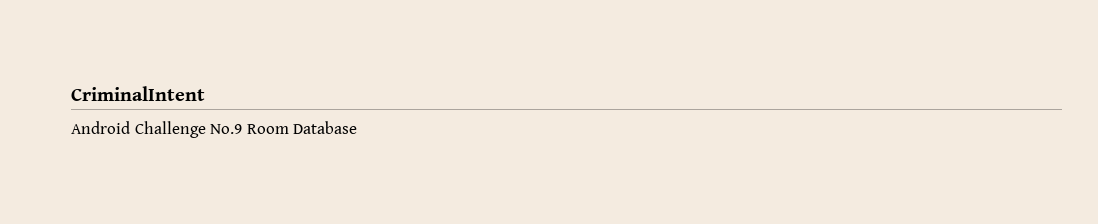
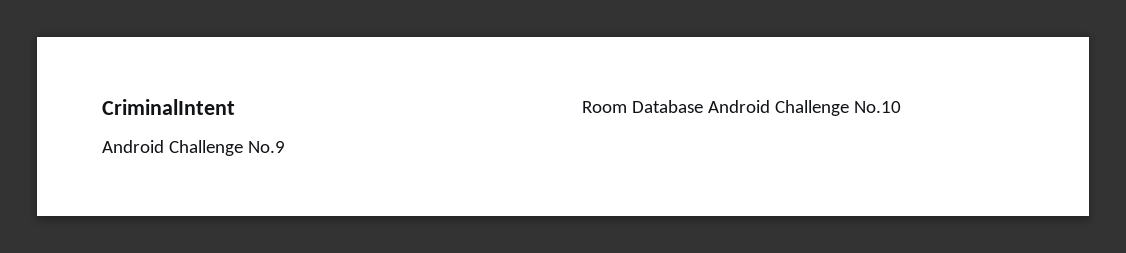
- Android Challenge No.9 Room Database
+ Android Challenge No.9
+ Room Database Android Challenge No.10

